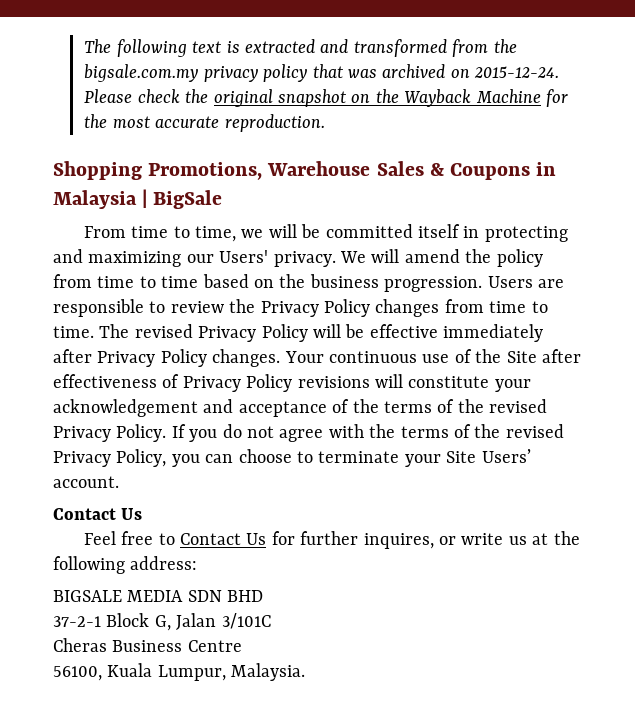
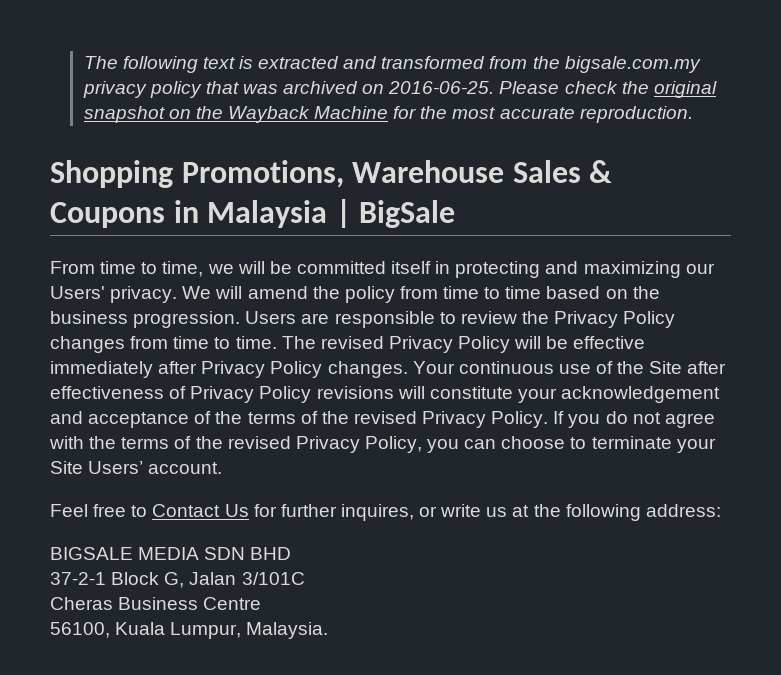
- The following text is extracted and transformed from the bigsale.com.my privacy policy that was archived on 2015-12-24.
+ The following text is extracted and transformed from the bigsale.com.my privacy policy that was archived on 2016-06-25.
  If you do not agree with the terms of the revised Privacy Policy, you can choose to terminate your Site Users’ account.
- Contact Us

